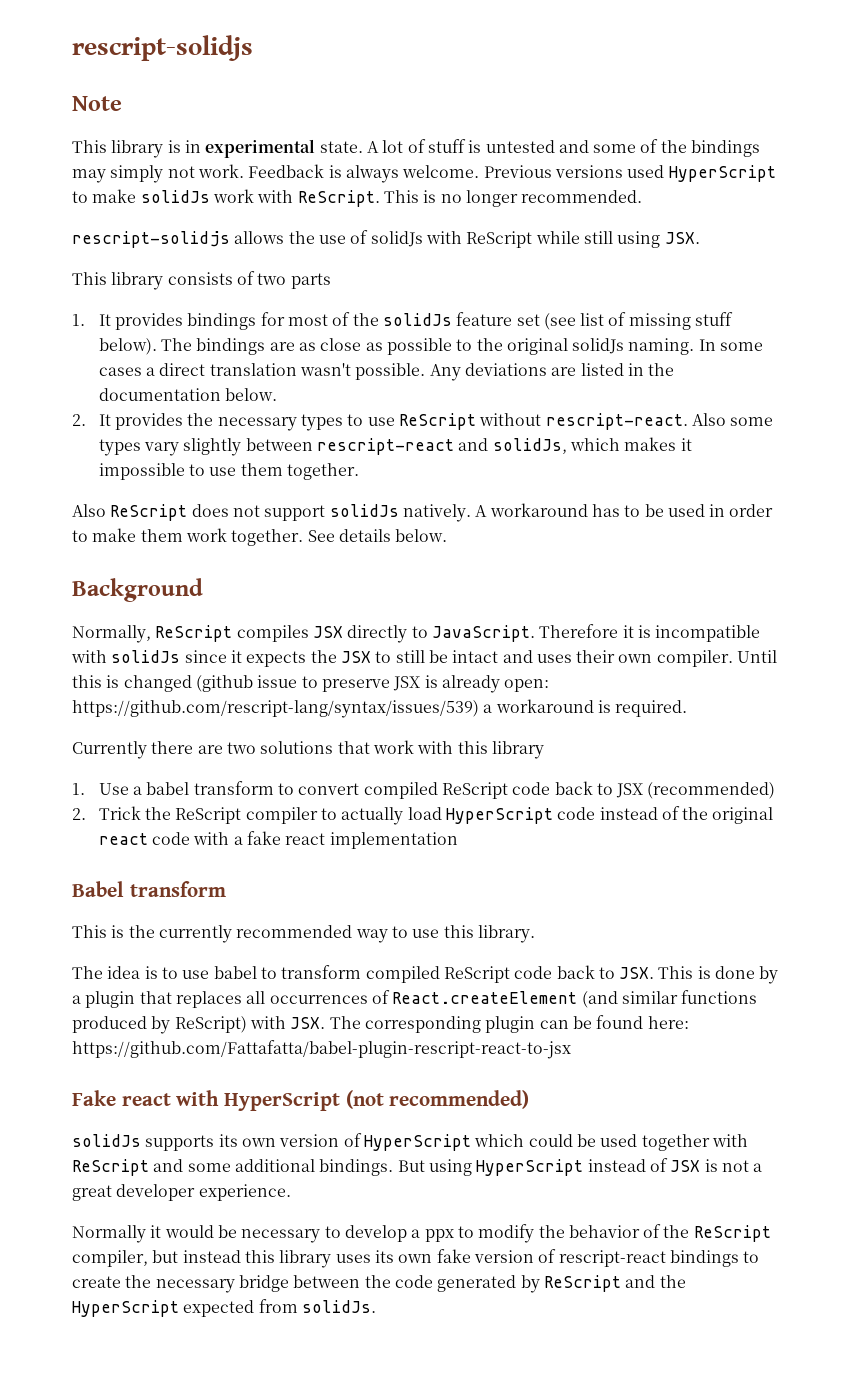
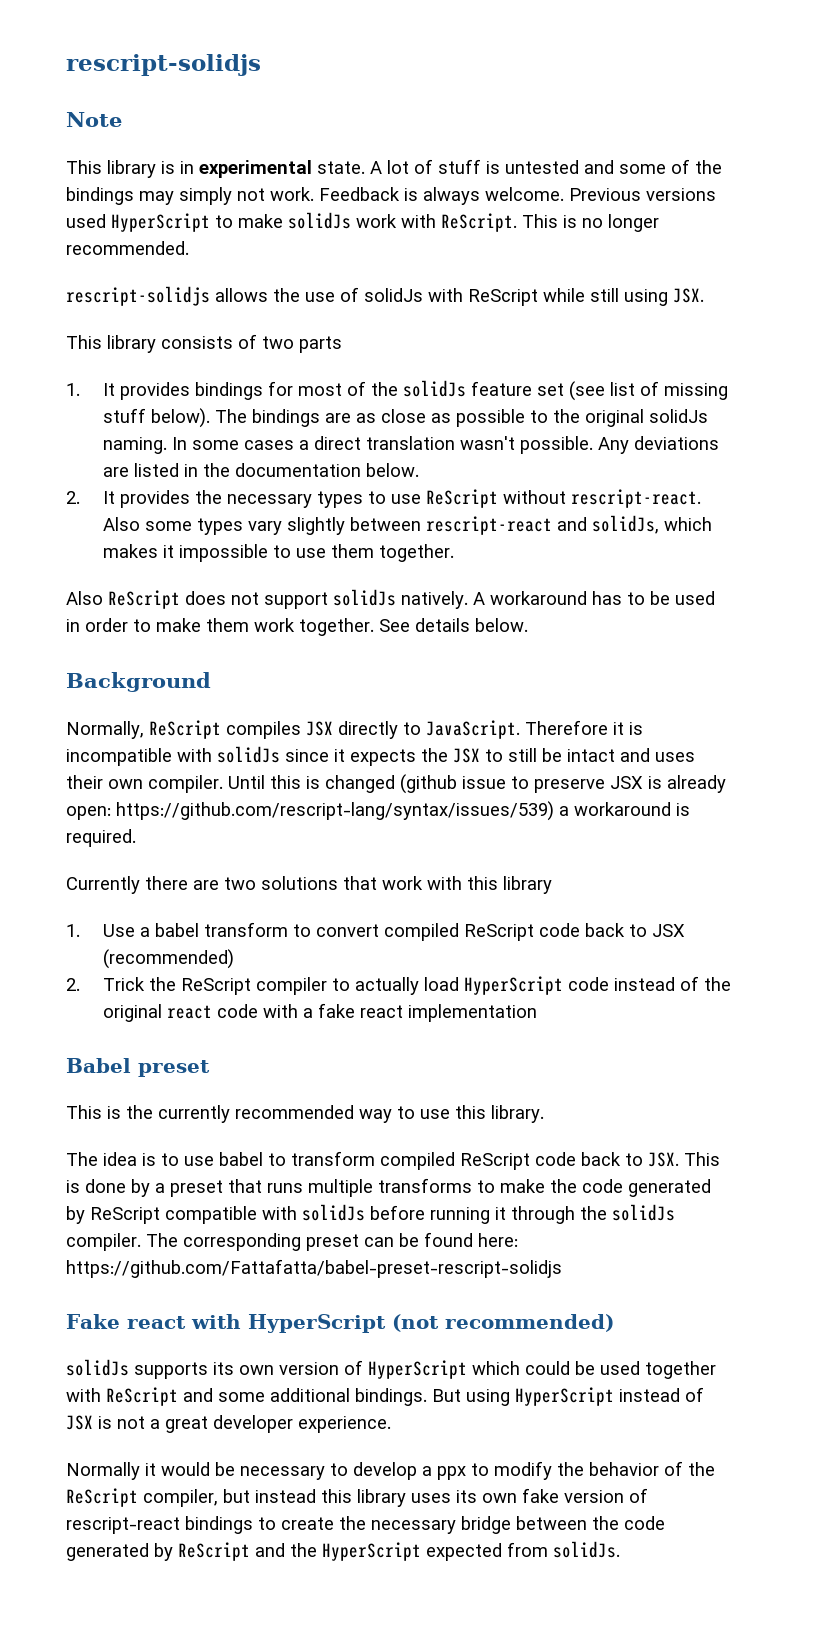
- Babel transform
+ Babel preset
- The idea is to use babel to transform compiled ReScript code back to JSX. This is done by a plugin that replaces all occurrences of React.createElement (and similar functions produced by ReScript) with JSX. The corresponding plugin can be found here: https://github.com/Fattafatta/babel-plugin-rescript-react-to-jsx
+ The idea is to use babel to transform compiled ReScript code back to JSX. This is done by a preset that runs multiple transforms to make the code generated by ReScript compatible with solidJs before running it through the solidJs compiler. The corresponding preset can be found here: https://github.com/Fattafatta/babel-preset-rescript-solidjs

